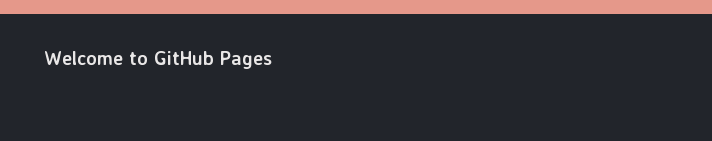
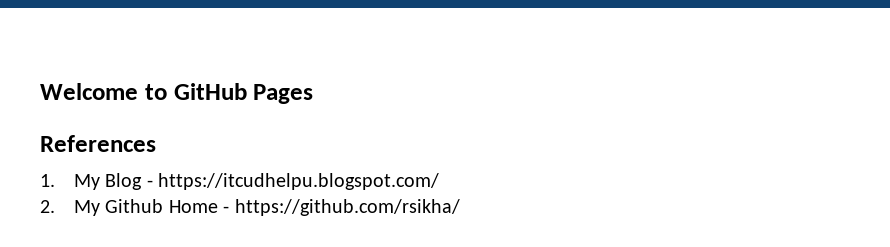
+ References
+ 1. My Blog - https://itcudhelpu.blogspot.com/
+ 2. My Github Home - https://github.com/rsikha/

